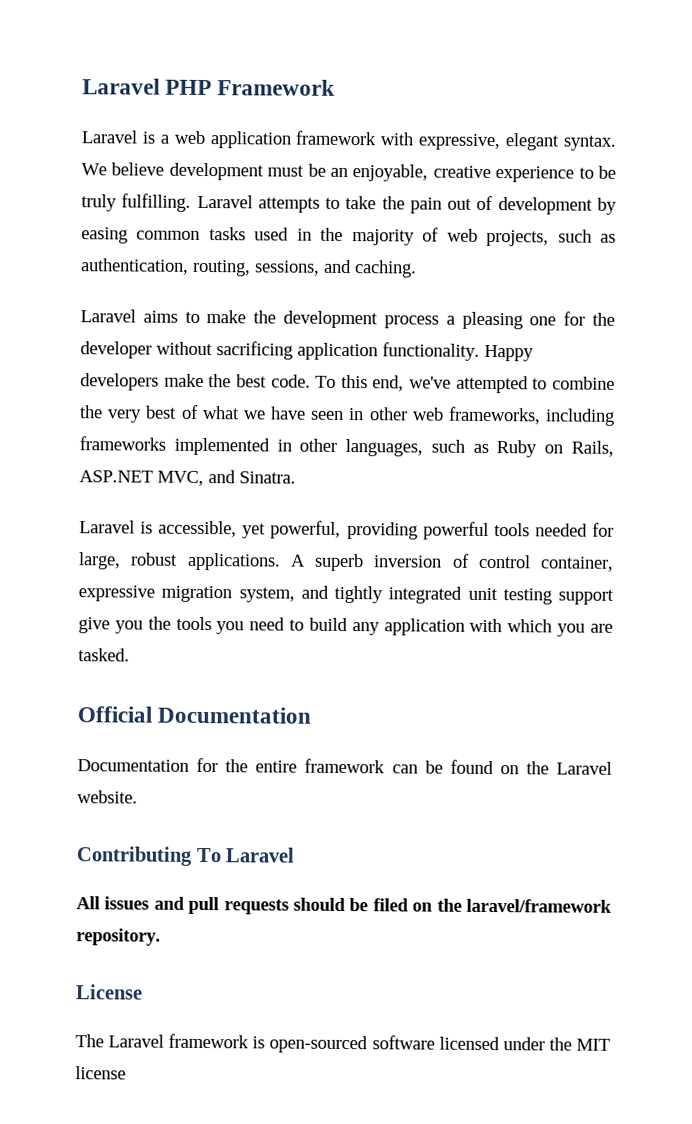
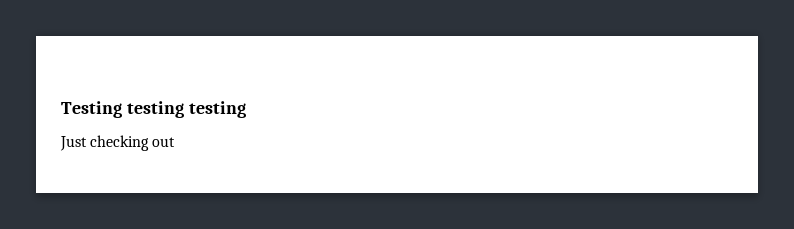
- Laravel PHP Framework
- Laravel is a web application framework with expressive, elegant syntax. We believe development must be an enjoyable, creative experience to be truly fulfilling. Laravel attempts to take the pain out of development by easing common tasks used in the majority of web projects, such as authentication, routing, sessions, and caching.
- Laravel aims to make the development process a pleasing one for the developer without sacrificing application functionality. Happy developers make the best code. To this end, we've attempted to combine the very best of what we have seen in other web frameworks, including frameworks implemented in other languages, such as Ruby on Rails, ASP.NET MVC, and Sinatra.
- Laravel is accessible, yet powerful, providing powerful tools needed for large, robust applications. A superb inversion of control container, expressive migration system, and tightly integrated unit testing support give you the tools you need to build any application with which you are tasked.
- Official Documentation
- Documentation for the entire framework can be found on the Laravel website.
- Contributing To Laravel
- All issues and pull requests should be filed on the laravel/framework repository.
- License
- The Laravel framework is open-sourced software licensed under the MIT license
+ Testing testing testing
+ Just checking out

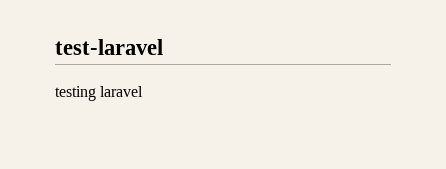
- Testing testing testing
- Just checking out
+ test-laravel
+ testing laravel

